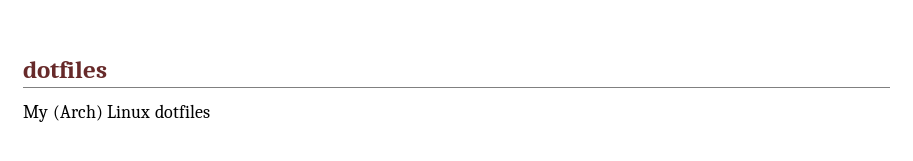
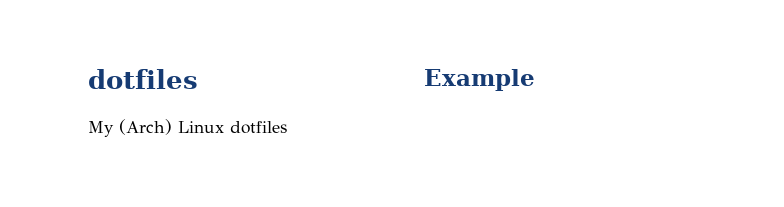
+ Example

